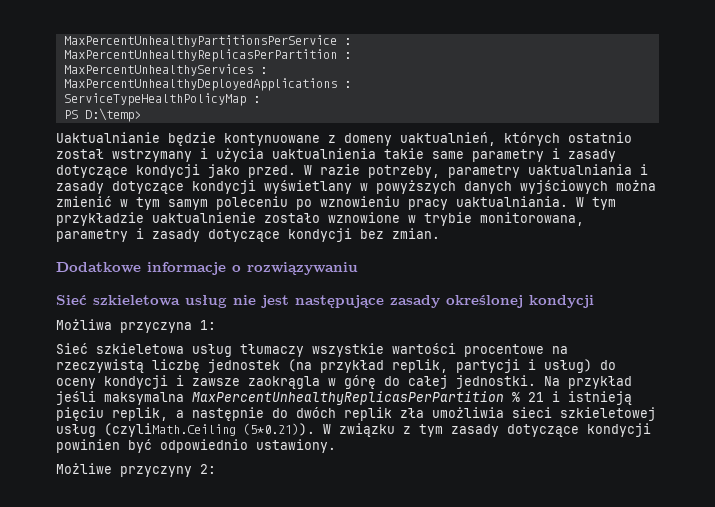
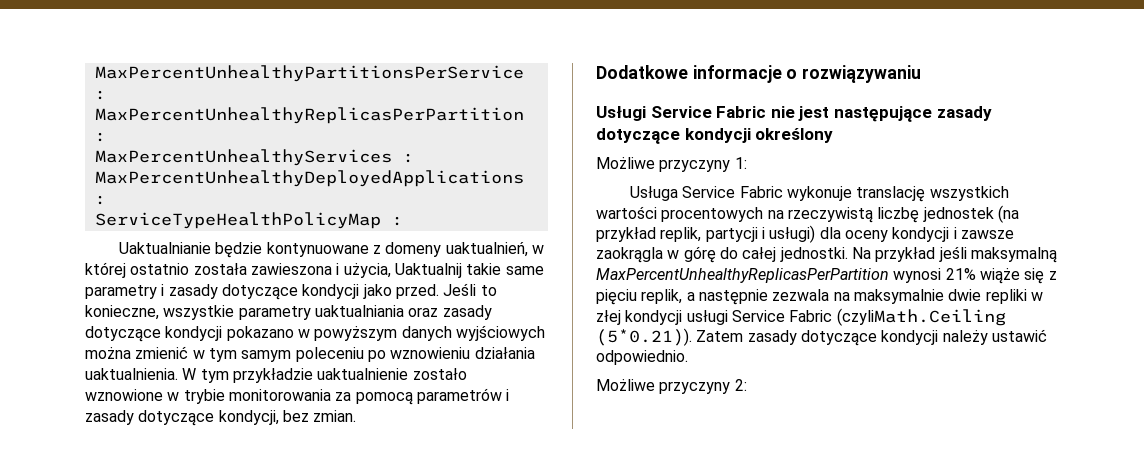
- PS D:\temp>
- Uaktualnianie będzie kontynuowane z domeny uaktualnień, których ostatnio został wstrzymany i użycia uaktualnienia takie same parametry i zasady dotyczące kondycji jako przed.
+ Uaktualnianie będzie kontynuowane z domeny uaktualnień, w której ostatnio została zawieszona i użycia, Uaktualnij takie same parametry i zasady dotyczące kondycji jako przed.
- W razie potrzeby, parametry uaktualniania i zasady dotyczące kondycji wyświetlany w powyższych danych wyjściowych można zmienić w tym samym poleceniu po wznowieniu pracy uaktualniania.
+ Jeśli to konieczne, wszystkie parametry uaktualniania oraz zasady dotyczące kondycji pokazano w powyższym danych wyjściowych można zmienić w tym samym poleceniu po wznowieniu działania uaktualnienia.
- W tym przykładzie uaktualnienie zostało wznowione w trybie monitorowana, parametry i zasady dotyczące kondycji bez zmian.
+ W tym przykładzie uaktualnienie zostało wznowione w trybie monitorowania za pomocą parametrów i zasady dotyczące kondycji, bez zmian.
- Sieć szkieletowa usług nie jest następujące zasady określonej kondycji
- Możliwa przyczyna 1:
- Sieć szkieletowa usług tłumaczy wszystkie wartości procentowe na rzeczywistą liczbę jednostek (na przykład replik, partycji i usług) do oceny kondycji i zawsze zaokrągla w górę do całej jednostki.
+ Usługi Service Fabric nie jest następujące zasady dotyczące kondycji określony
+ Możliwe przyczyny 1:
+ Usługa Service Fabric wykonuje translację wszystkich wartości procentowych na rzeczywistą liczbę jednostek (na przykład replik, partycji i usługi) dla oceny kondycji i zawsze zaokrągla w górę do całej jednostki.
- Na przykład jeśli maksymalna MaxPercentUnhealthyReplicasPerPartition % 21 i istnieją pięciu replik, a następnie do dwóch replik zła umożliwia sieci szkieletowej usług (czyliMath.Ceiling (5*0.21)). W związku z tym zasady dotyczące kondycji powinien być odpowiednio ustawiony.
+ Na przykład jeśli maksymalną MaxPercentUnhealthyReplicasPerPartition wynosi 21% wiąże się z pięciu replik, a następnie zezwala na maksymalnie dwie repliki w złej kondycji usługi Service Fabric (czyliMath.Ceiling (5*0.21)). Zatem zasady dotyczące kondycji należy ustawić odpowiednio.

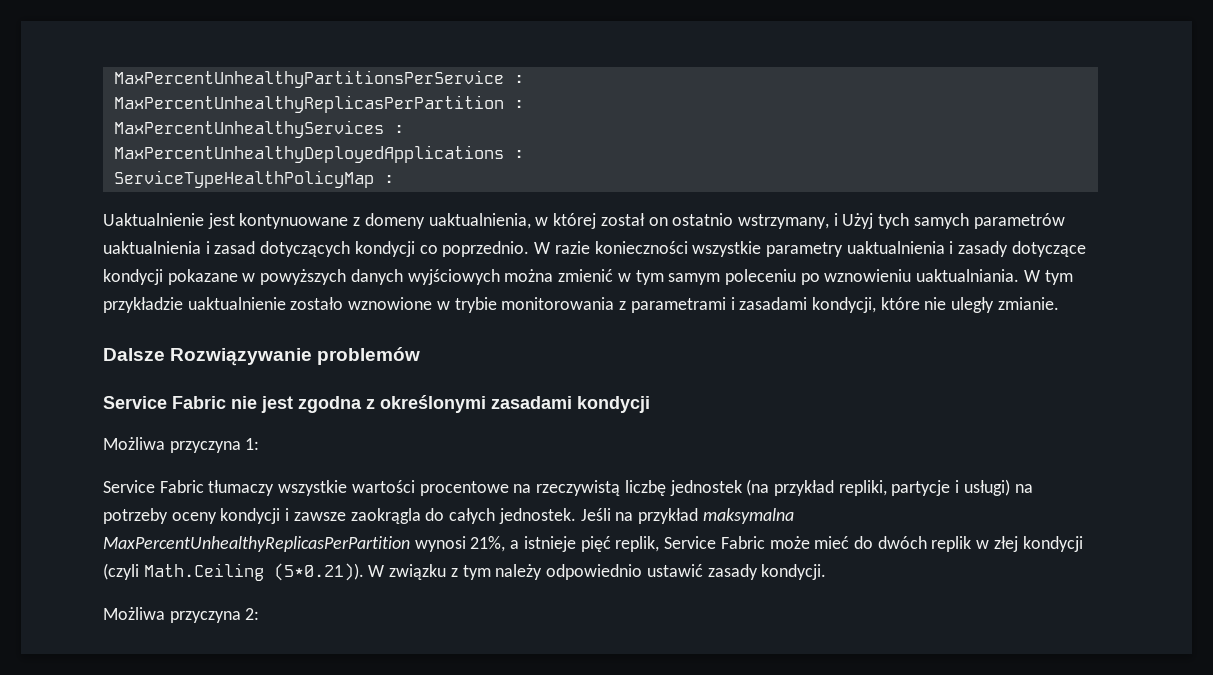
- Uaktualnianie będzie kontynuowane z domeny uaktualnień, w której ostatnio została zawieszona i użycia, Uaktualnij takie same parametry i zasady dotyczące kondycji jako przed. Jeśli to konieczne, wszystkie parametry uaktualniania oraz zasady dotyczące kondycji pokazano w powyższym danych wyjściowych można zmienić w tym samym poleceniu po wznowieniu działania uaktualnienia.
+ Uaktualnienie jest kontynuowane z domeny uaktualnienia, w której został on ostatnio wstrzymany, i Użyj tych samych parametrów uaktualnienia i zasad dotyczących kondycji co poprzednio. W razie konieczności wszystkie parametry uaktualnienia i zasady dotyczące kondycji pokazane w powyższych danych wyjściowych można zmienić w tym samym poleceniu po wznowieniu uaktualniania.
- W tym przykładzie uaktualnienie zostało wznowione w trybie monitorowania za pomocą parametrów i zasady dotyczące kondycji, bez zmian.
- Dodatkowe informacje o rozwiązywaniu
- Usługi Service Fabric nie jest następujące zasady dotyczące kondycji określony
- Możliwe przyczyny 1:
+ W tym przykładzie uaktualnienie zostało wznowione w trybie monitorowania z parametrami i zasadami kondycji, które nie uległy zmianie.
+ Dalsze Rozwiązywanie problemów
+ Service Fabric nie jest zgodna z określonymi zasadami kondycji
+ Możliwa przyczyna 1:
- Usługa Service Fabric wykonuje translację wszystkich wartości procentowych na rzeczywistą liczbę jednostek (na przykład replik, partycji i usługi) dla oceny kondycji i zawsze zaokrągla w górę do całej jednostki. Na przykład jeśli maksymalną MaxPercentUnhealthyReplicasPerPartition wynosi 21% wiąże się z pięciu replik, a następnie zezwala na maksymalnie dwie repliki w złej kondycji usługi Service Fabric (czyliMath.Ceiling (5*0.21)). Zatem zasady dotyczące kondycji należy ustawić odpowiednio.
- Możliwe przyczyny 2:
+ Service Fabric tłumaczy wszystkie wartości procentowe na rzeczywistą liczbę jednostek (na przykład repliki, partycje i usługi) na potrzeby oceny kondycji i zawsze zaokrągla do całych jednostek. Jeśli na przykład maksymalna MaxPercentUnhealthyReplicasPerPartition wynosi 21%, a istnieje pięć replik, Service Fabric może mieć do dwóch replik w złej kondycji (czyli Math.Ceiling (5*0.21)). W związku z tym należy odpowiednio ustawić zasady kondycji.
+ Możliwa przyczyna 2:

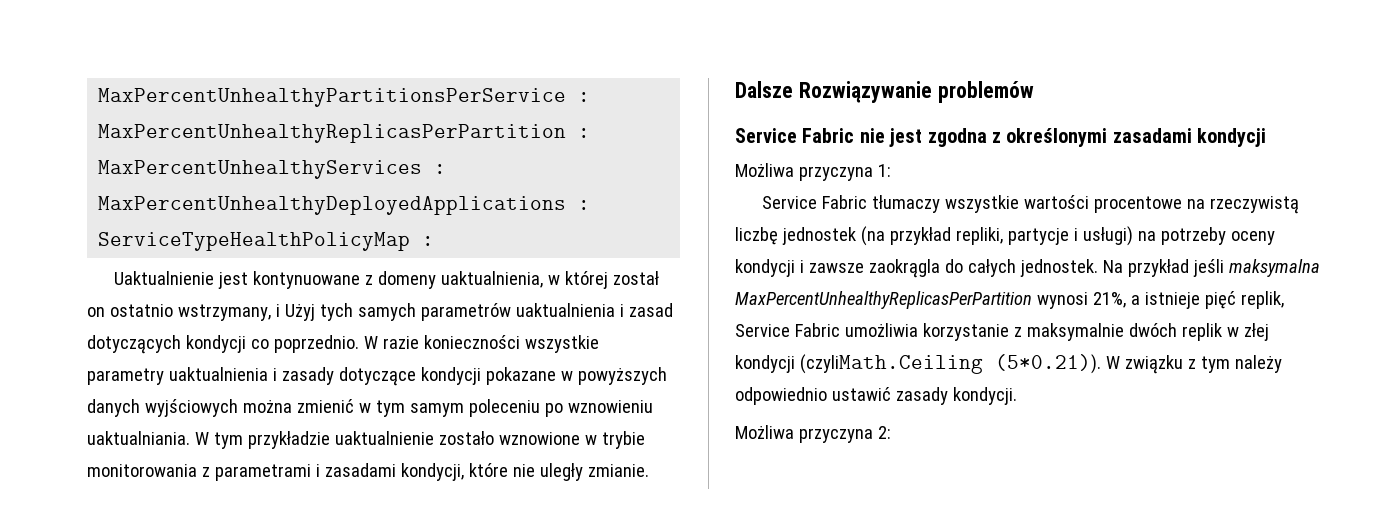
- Jeśli na przykład maksymalna MaxPercentUnhealthyReplicasPerPartition wynosi 21%, a istnieje pięć replik, Service Fabric może mieć do dwóch replik w złej kondycji (czyli Math.Ceiling (5*0.21)). W związku z tym należy odpowiednio ustawić zasady kondycji.
+ Na przykład jeśli maksymalna MaxPercentUnhealthyReplicasPerPartition wynosi 21%, a istnieje pięć replik, Service Fabric umożliwia korzystanie z maksymalnie dwóch replik w złej kondycji (czyliMath.Ceiling (5*0.21)). W związku z tym należy odpowiednio ustawić zasady kondycji.

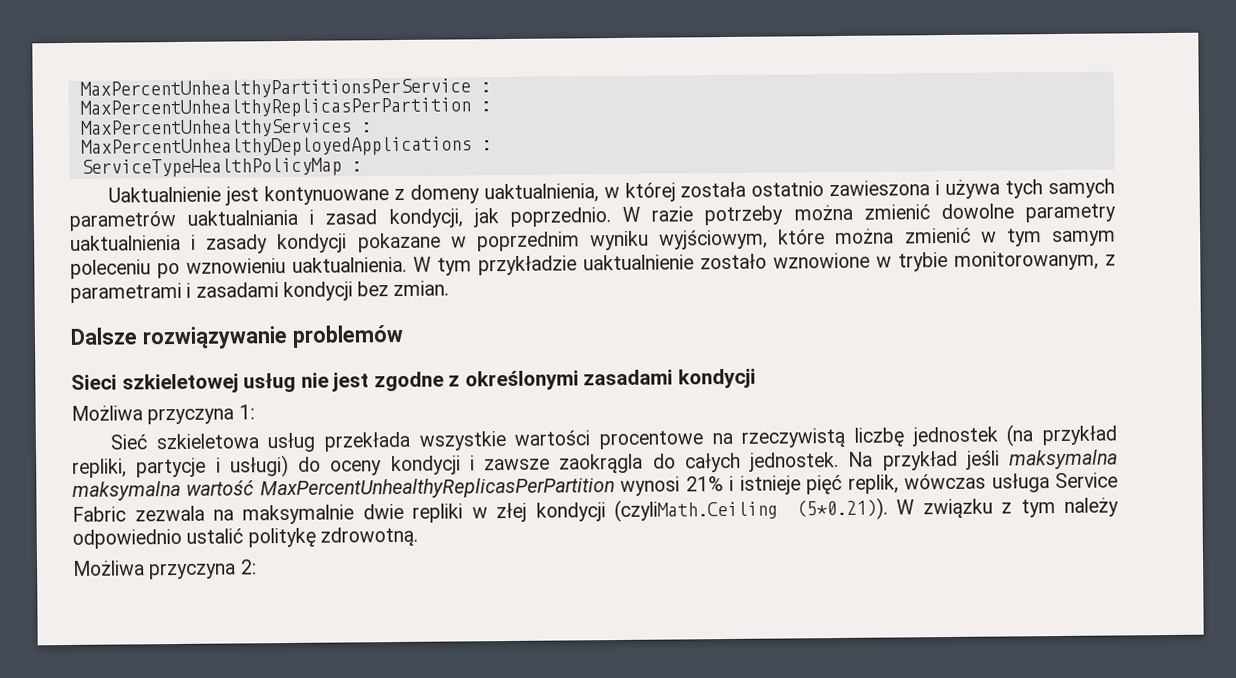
- Uaktualnienie jest kontynuowane z domeny uaktualnienia, w której został on ostatnio wstrzymany, i Użyj tych samych parametrów uaktualnienia i zasad dotyczących kondycji co poprzednio. W razie konieczności wszystkie parametry uaktualnienia i zasady dotyczące kondycji pokazane w powyższych danych wyjściowych można zmienić w tym samym poleceniu po wznowieniu uaktualniania.
+ Uaktualnienie jest kontynuowane z domeny uaktualnienia, w której została ostatnio zawieszona i używa tych samych parametrów uaktualniania i zasad kondycji, jak poprzednio. W razie potrzeby można zmienić dowolne parametry uaktualnienia i zasady kondycji pokazane w poprzednim wyniku wyjściowym, które można zmienić w tym samym poleceniu po wznowieniu uaktualnienia.
- W tym przykładzie uaktualnienie zostało wznowione w trybie monitorowania z parametrami i zasadami kondycji, które nie uległy zmianie.
+ W tym przykładzie uaktualnienie zostało wznowione w trybie monitorowanym, z parametrami i zasadami kondycji bez zmian.
- Dalsze Rozwiązywanie problemów
+ Dalsze rozwiązywanie problemów
- Service Fabric nie jest zgodna z określonymi zasadami kondycji
+ Sieci szkieletowej usług nie jest zgodne z określonymi zasadami kondycji
- Service Fabric tłumaczy wszystkie wartości procentowe na rzeczywistą liczbę jednostek (na przykład repliki, partycje i usługi) na potrzeby oceny kondycji i zawsze zaokrągla do całych jednostek.
+ Sieć szkieletowa usług przekłada wszystkie wartości procentowe na rzeczywistą liczbę jednostek (na przykład repliki, partycje i usługi) do oceny kondycji i zawsze zaokrągla do całych jednostek.
- Na przykład jeśli maksymalna MaxPercentUnhealthyReplicasPerPartition wynosi 21%, a istnieje pięć replik, Service Fabric umożliwia korzystanie z maksymalnie dwóch replik w złej kondycji (czyliMath.Ceiling (5*0.21)). W związku z tym należy odpowiednio ustawić zasady kondycji.
+ Na przykład jeśli maksymalna maksymalna wartość MaxPercentUnhealthyReplicasPerPartition wynosi 21% i istnieje pięć replik, wówczas usługa Service Fabric zezwala na maksymalnie dwie repliki w złej kondycji (czyliMath.Ceiling (5*0.21)). W związku z tym należy odpowiednio ustalić politykę zdrowotną.

